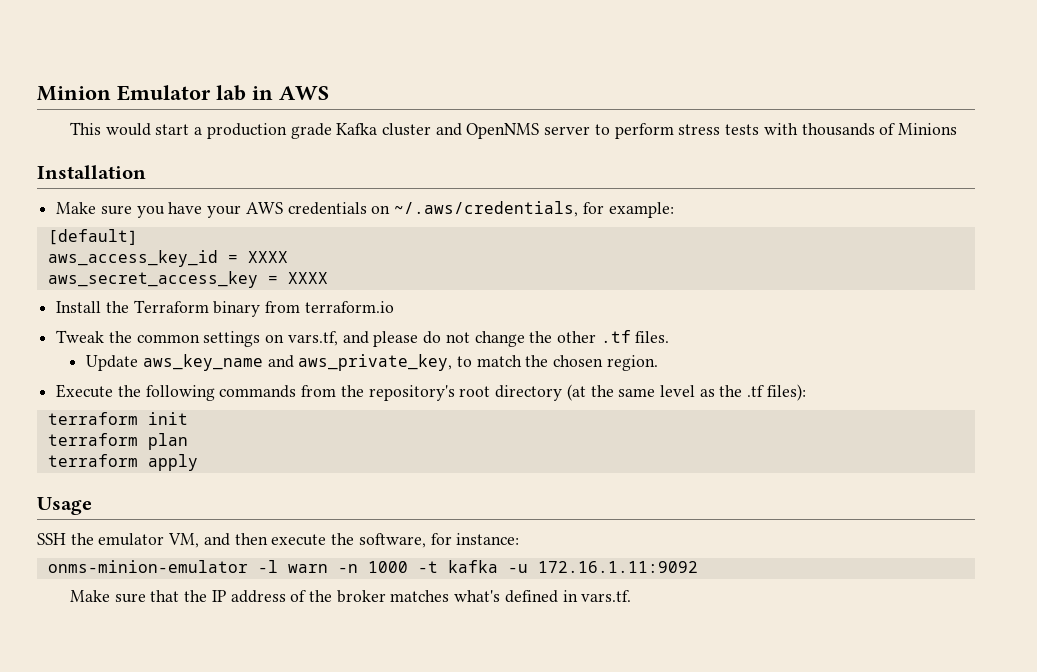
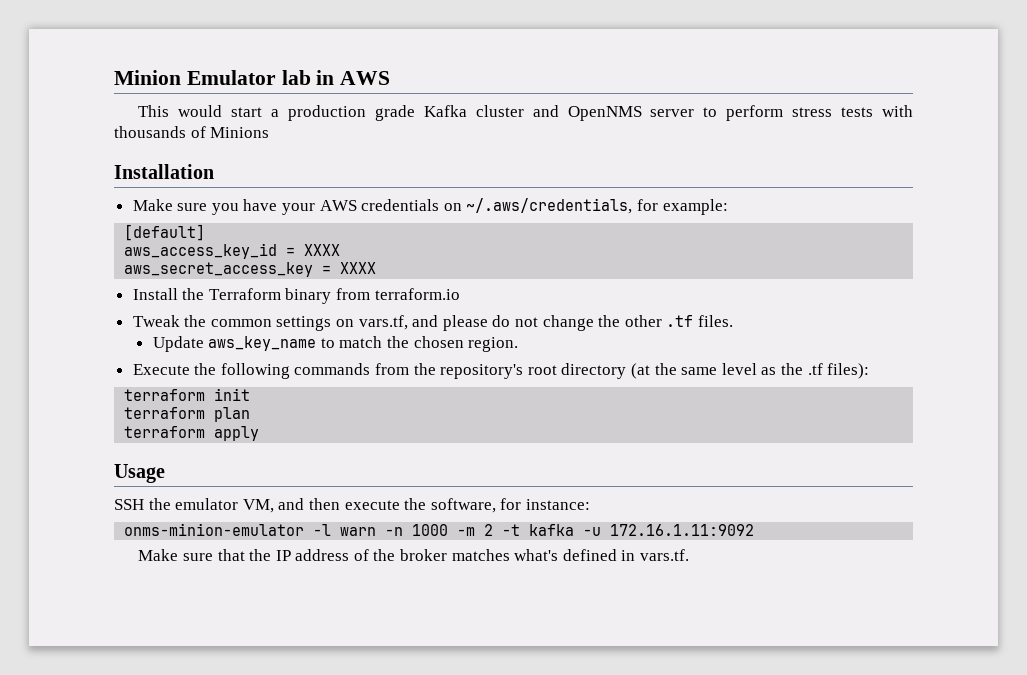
- Update aws_key_name and aws_private_key, to match the chosen region.
+ Update aws_key_name to match the chosen region.
- onms-minion-emulator -l warn -n 1000 -t kafka -u 172.16.1.11:9092
+ onms-minion-emulator -l warn -n 1000 -m 2 -t kafka -u 172.16.1.11:9092

